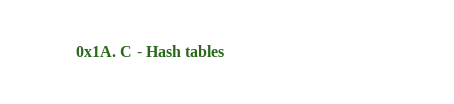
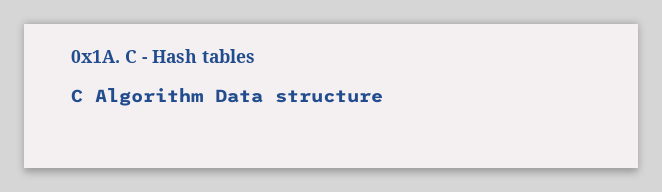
+ C Algorithm Data structure

